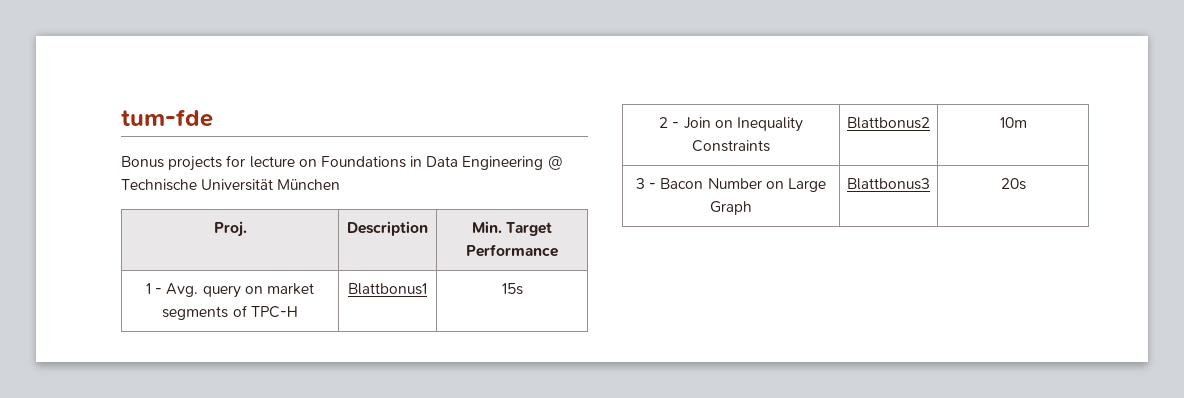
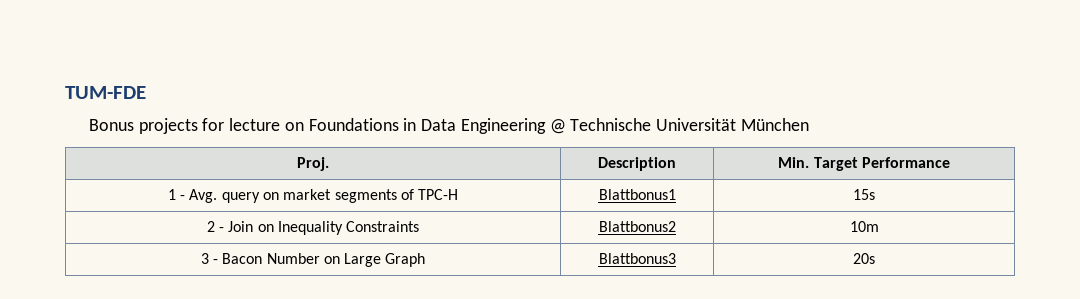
- tum-fde
+ TUM-FDE

